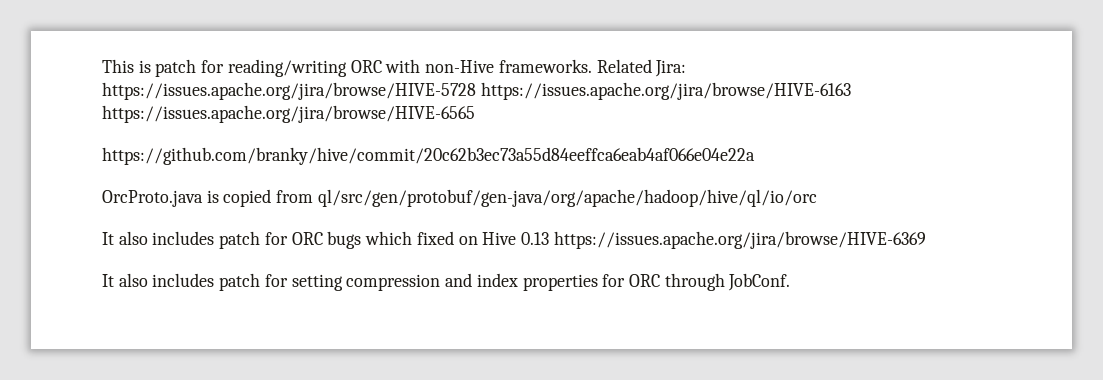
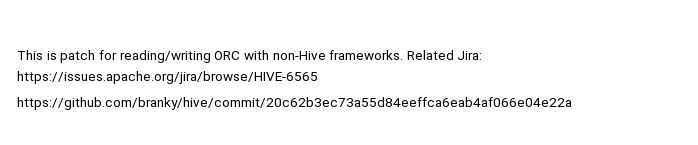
- Related Jira: https://issues.apache.org/jira/browse/HIVE-5728 https://issues.apache.org/jira/browse/HIVE-6163 https://issues.apache.org/jira/browse/HIVE-6565
+ Related Jira: https://issues.apache.org/jira/browse/HIVE-6565
- OrcProto.java is copied from ql/src/gen/protobuf/gen-java/org/apache/hadoop/hive/ql/io/orc
- It also includes patch for ORC bugs which fixed on Hive 0.13 https://issues.apache.org/jira/browse/HIVE-6369
- It also includes patch for setting compression and index properties for ORC through JobConf.

